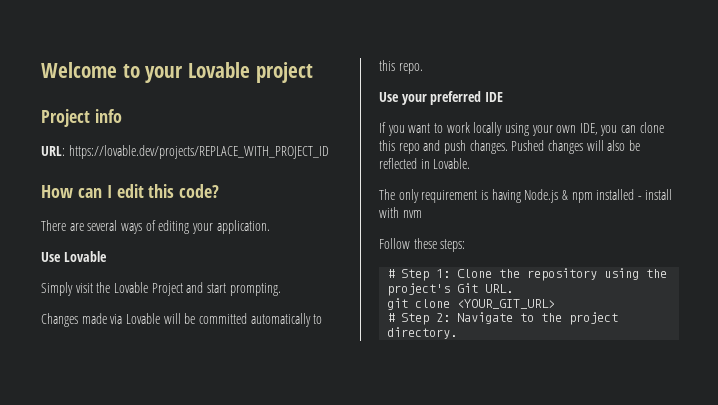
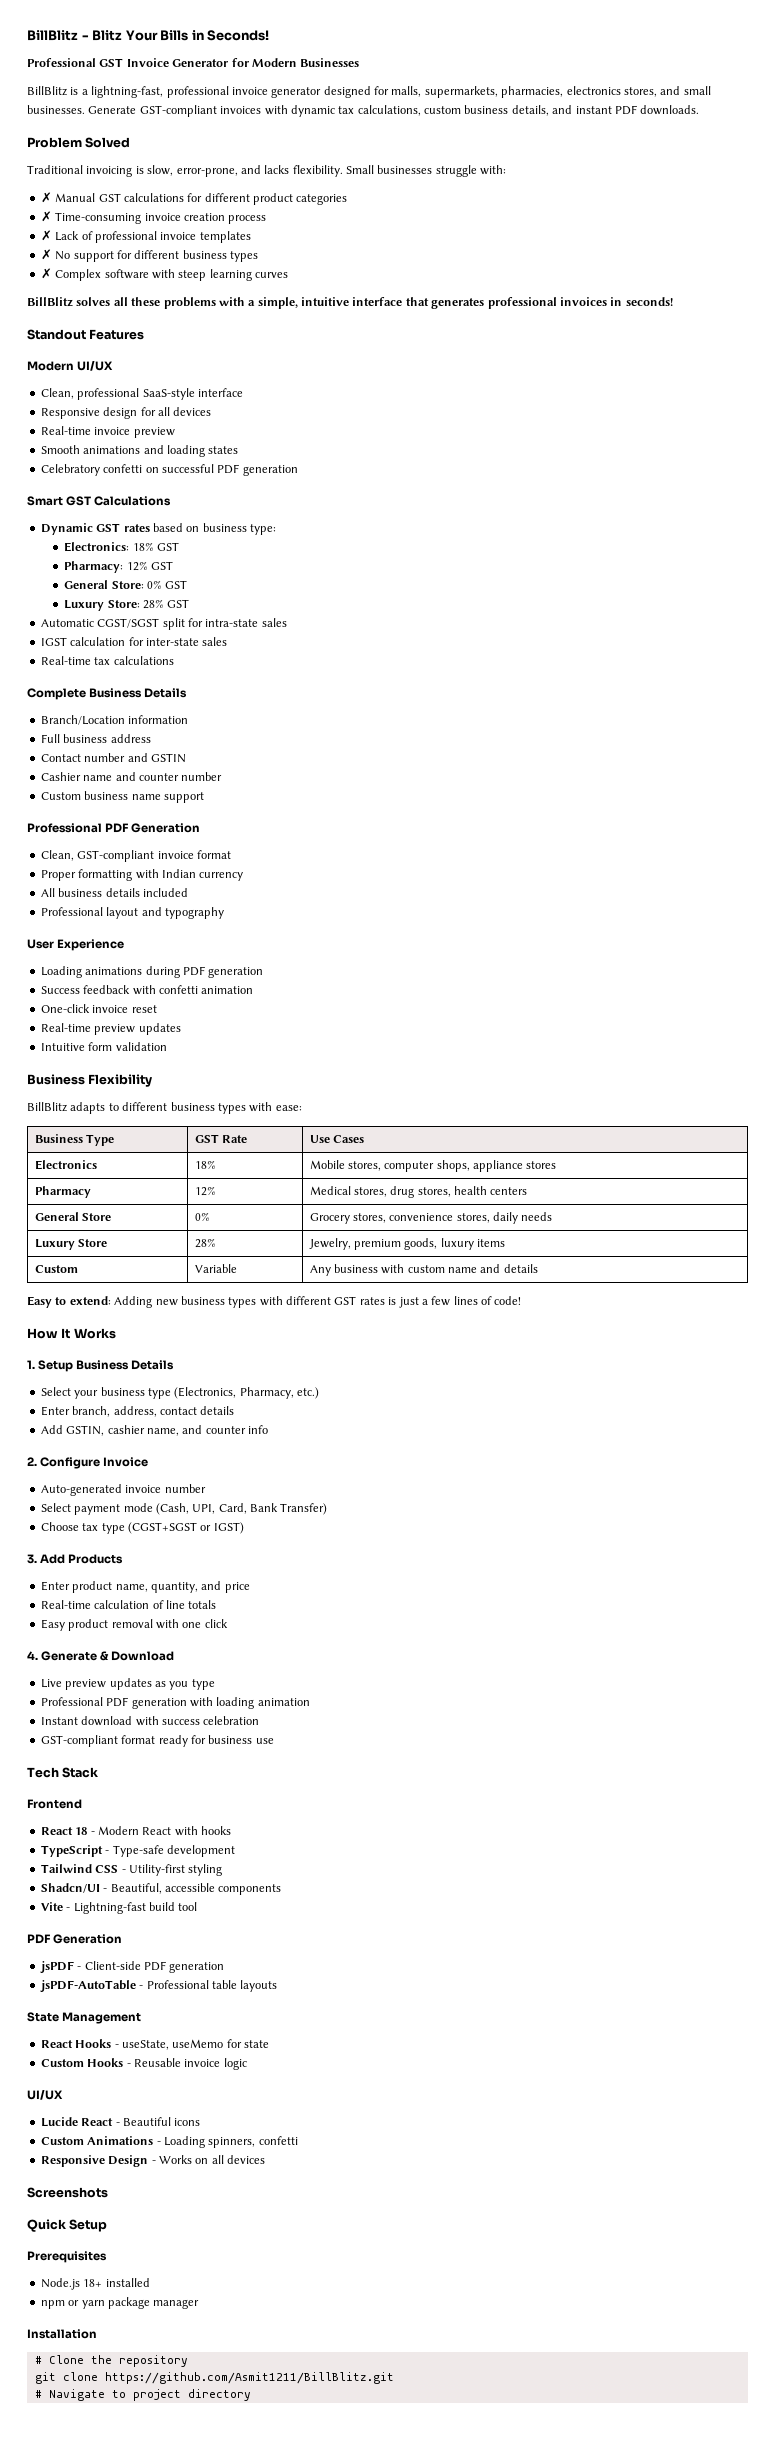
- Welcome to your Lovable project
- Project info
- URL: https://lovable.dev/projects/REPLACE_WITH_PROJECT_ID
- How can I edit this code?
- There are several ways of editing your application.
- Use Lovable
- Simply visit the Lovable Project and start prompting.
- Changes made via Lovable will be committed automatically to this repo.
- Use your preferred IDE
- If you want to work locally using your own IDE, you can clone this repo and push changes. Pushed changes will also be reflected in Lovable.
- The only requirement is having Node.js & npm installed - install with nvm
- Follow these steps:
- # Step 1: Clone the repository using the project's Git URL.
+ BillBlitz - Blitz Your Bills in Seconds!
+ Professional GST Invoice Generator for Modern Businesses
+ BillBlitz is a lightning-fast, professional invoice generator designed for malls, supermarkets, pharmacies, electronics stores, and small businesses. Generate GST-compliant invoices with dynamic tax calculations, custom business details, and instant PDF downloads.
+ Problem Solved
+ Traditional invoicing is slow, error-prone, and lacks flexibility. Small businesses struggle with:
+ ✗ Manual GST calculations for different product categories
+ ✗ Time-consuming invoice creation process
+ ✗ Lack of professional invoice templates
+ ✗ No support for different business types
+ ✗ Complex software with steep learning curves
+ BillBlitz solves all these problems with a simple, intuitive interface that generates professional invoices in seconds!
+ Standout Features
+ Modern UI/UX
+ Clean, professional SaaS-style interface
+ Responsive design for all devices
+ Real-time invoice preview
+ Smooth animations and loading states
+ Celebratory confetti on successful PDF generation
+ Smart GST Calculations
+ Dynamic GST rates based on business type:
+ Electronics: 18% GST
+ Pharmacy: 12% GST
+ General Store: 0% GST
+ Luxury Store: 28% GST
+ Automatic CGST/SGST split for intra-state sales
+ IGST calculation for inter-state sales
+ Real-time tax calculations
+ Complete Business Details
+ Branch/Location information
+ Full business address
+ Contact number and GSTIN
+ Cashier name and counter number
+ Custom business name support
+ Professional PDF Generation
+ Clean, GST-compliant invoice format
+ Proper formatting with Indian currency
+ All business details included
+ Professional layout and typography
+ User Experience
+ Loading animations during PDF generation
+ Success feedback with confetti animation
+ One-click invoice reset
+ Real-time preview updates
+ Intuitive form validation
+ Business Flexibility
+ BillBlitz adapts to different business types with ease:
+ Business Type | GST Rate | Use Cases
+ Electronics | 18% | Mobile stores, computer shops, appliance stores
+ Pharmacy | 12% | Medical stores, drug stores, health centers
+ General Store | 0% | Grocery stores, convenience stores, daily needs
+ Luxury Store | 28% | Jewelry, premium goods, luxury items
+ Custom | Variable | Any business with custom name and details
+ Easy to extend: Adding new business types with different GST rates is just a few lines of code!
+ How It Works
+ 1. Setup Business Details
+ Select your business type (Electronics, Pharmacy, etc.)
+ Enter branch, address, contact details
+ Add GSTIN, cashier name, and counter info
+ 2. Configure Invoice
+ Auto-generated invoice number
+ Select payment mode (Cash, UPI, Card, Bank Transfer)
+ Choose tax type (CGST+SGST or IGST)
+ 3. Add Products
+ Enter product name, quantity, and price
+ Real-time calculation of line totals
+ Easy product removal with one click
+ 4. Generate & Download
+ Live preview updates as you type
+ Professional PDF generation with loading animation
+ Instant download with success celebration
+ GST-compliant format ready for business use
+ Tech Stack
+ Frontend
+ React 18 - Modern React with hooks
+ TypeScript - Type-safe development
+ Tailwind CSS - Utility-first styling
+ Shadcn/UI - Beautiful, accessible components
+ Vite - Lightning-fast build tool
+ PDF Generation
+ jsPDF - Client-side PDF generation
+ jsPDF-AutoTable - Professional table layouts
+ State Management
+ React Hooks - useState, useMemo for state
+ Custom Hooks - Reusable invoice logic
+ UI/UX
+ Lucide React - Beautiful icons
+ Custom Animations - Loading spinners, confetti
+ Responsive Design - Works on all devices
+ Screenshots
+ Quick Setup
+ Prerequisites
+ Node.js 18+ installed
+ npm or yarn package manager
+ Installation
+ # Clone the repository
- git clone <YOUR_GIT_URL>
- # Step 2: Navigate to the project directory.
+ git clone https://github.com/Asmit1211/BillBlitz.git
+ # Navigate to project directory

